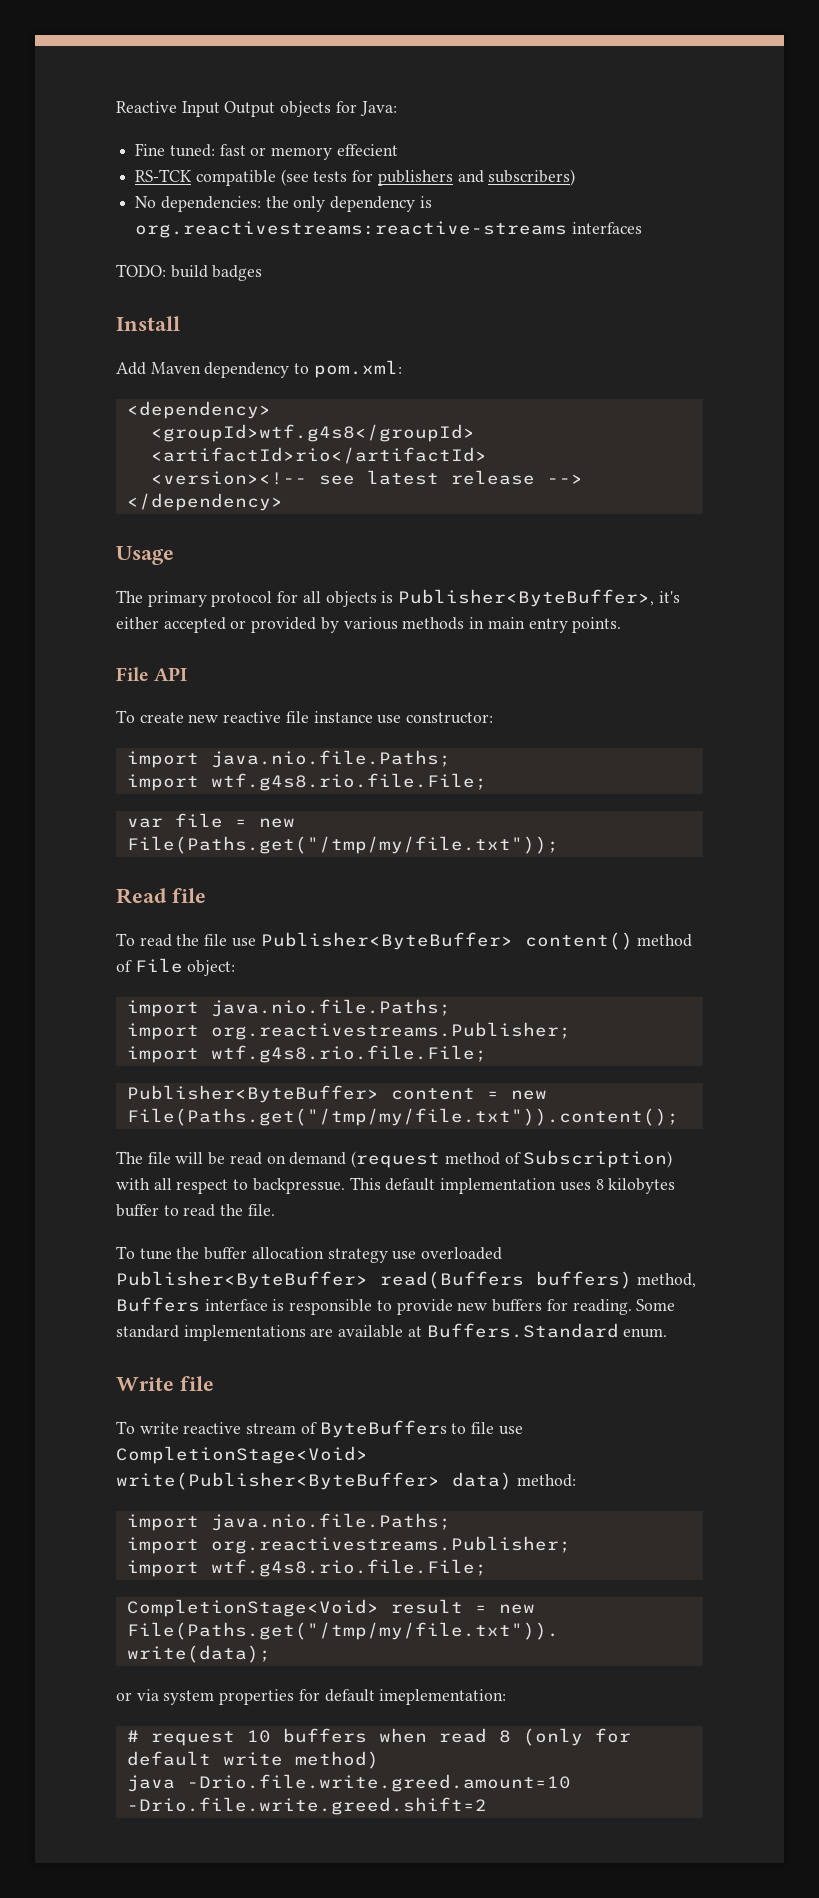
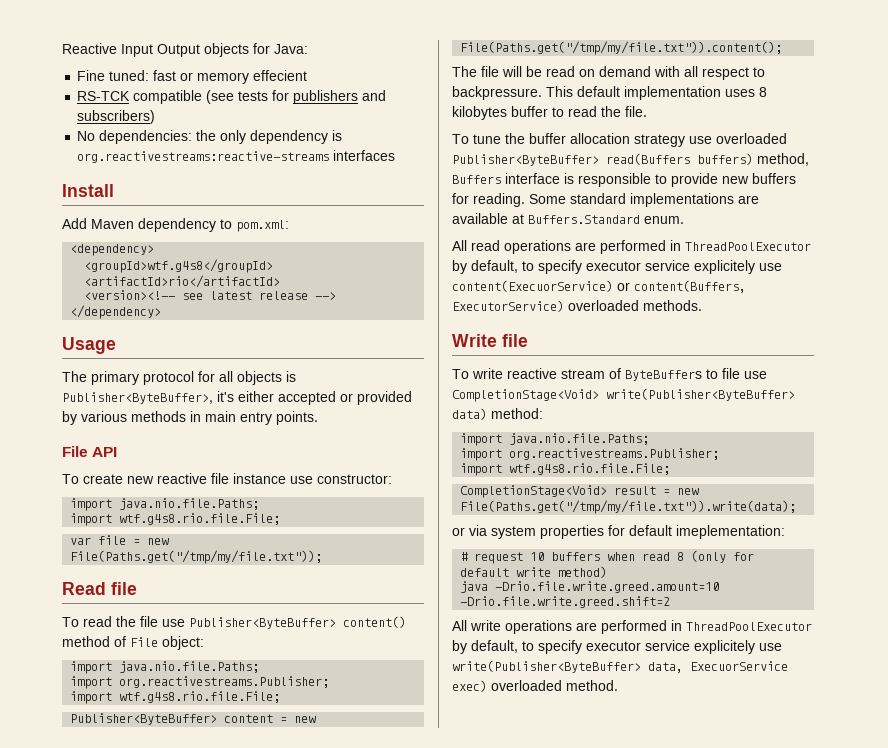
- TODO: build badges
- The file will be read on demand (request method of Subscription) with all respect to backpressue.
+ The file will be read on demand with all respect to backpressure.
+ All read operations are performed in ThreadPoolExecutor by default, to specify executor service explicitely use content(ExecuorService) or content(Buffers, ExecutorService) overloaded methods.
+ All write operations are performed in ThreadPoolExecutor by default, to specify executor service explicitely use write(Publisher<ByteBuffer> data, ExecuorService exec) overloaded method.

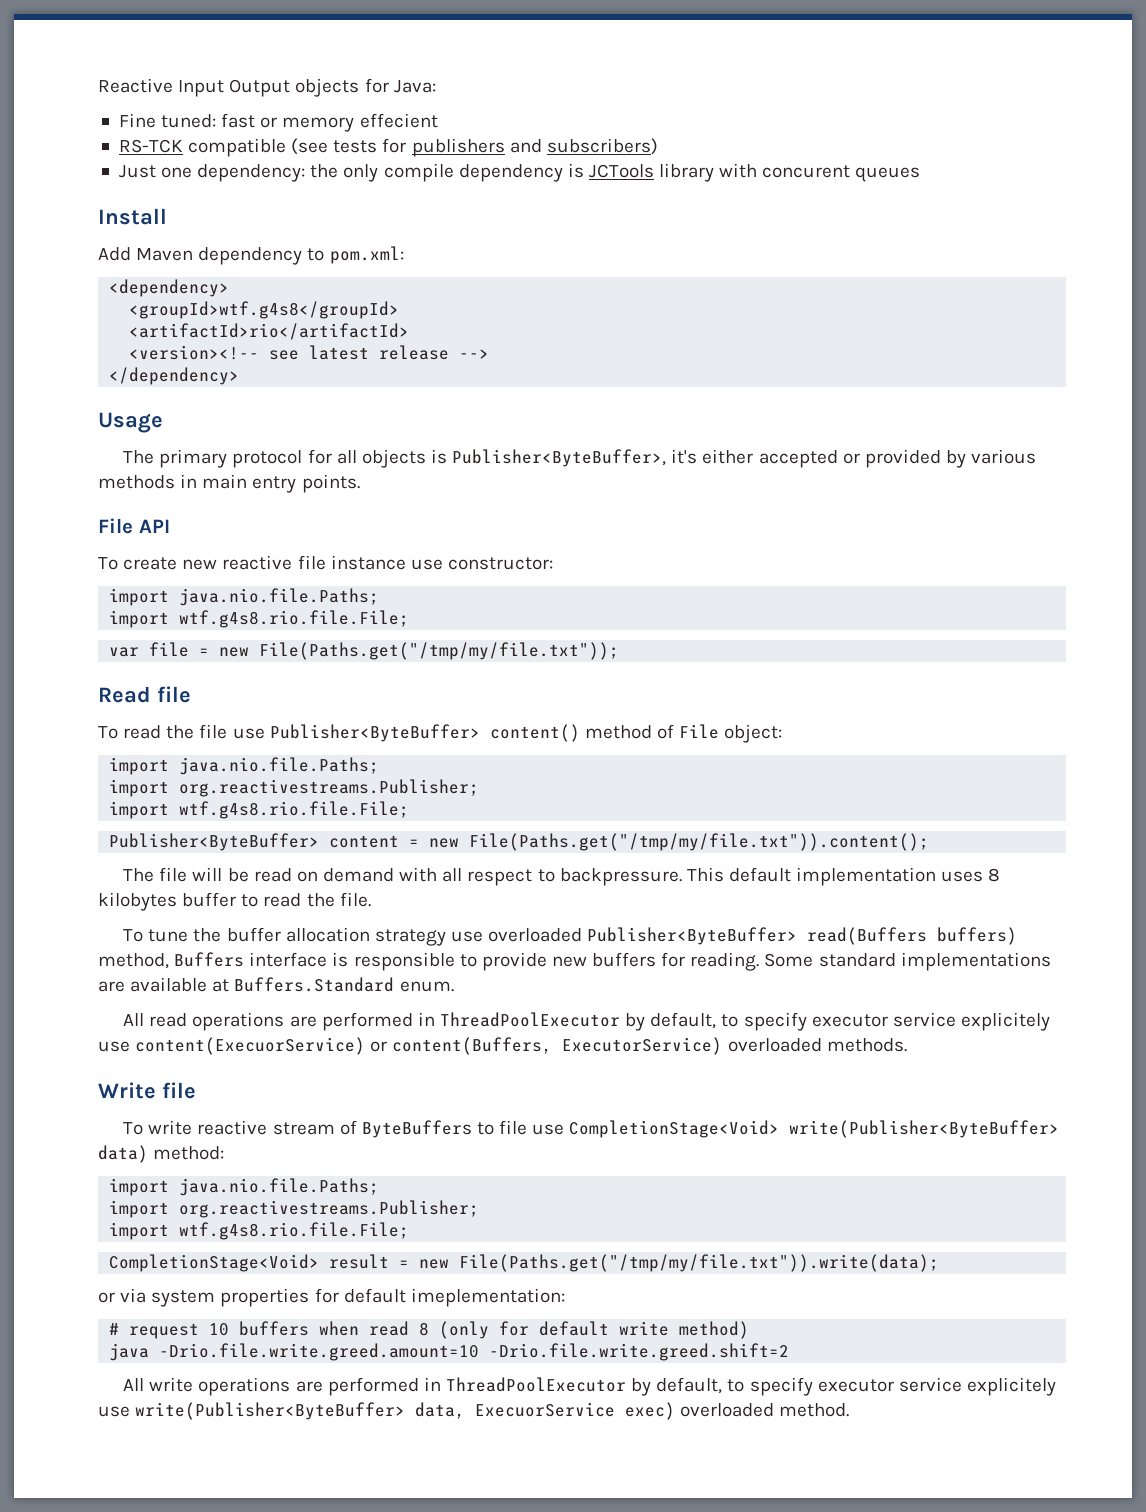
- No dependencies: the only dependency is org.reactivestreams:reactive-streams interfaces
+ Just one dependency: the only compile dependency is JCTools library with concurent queues

